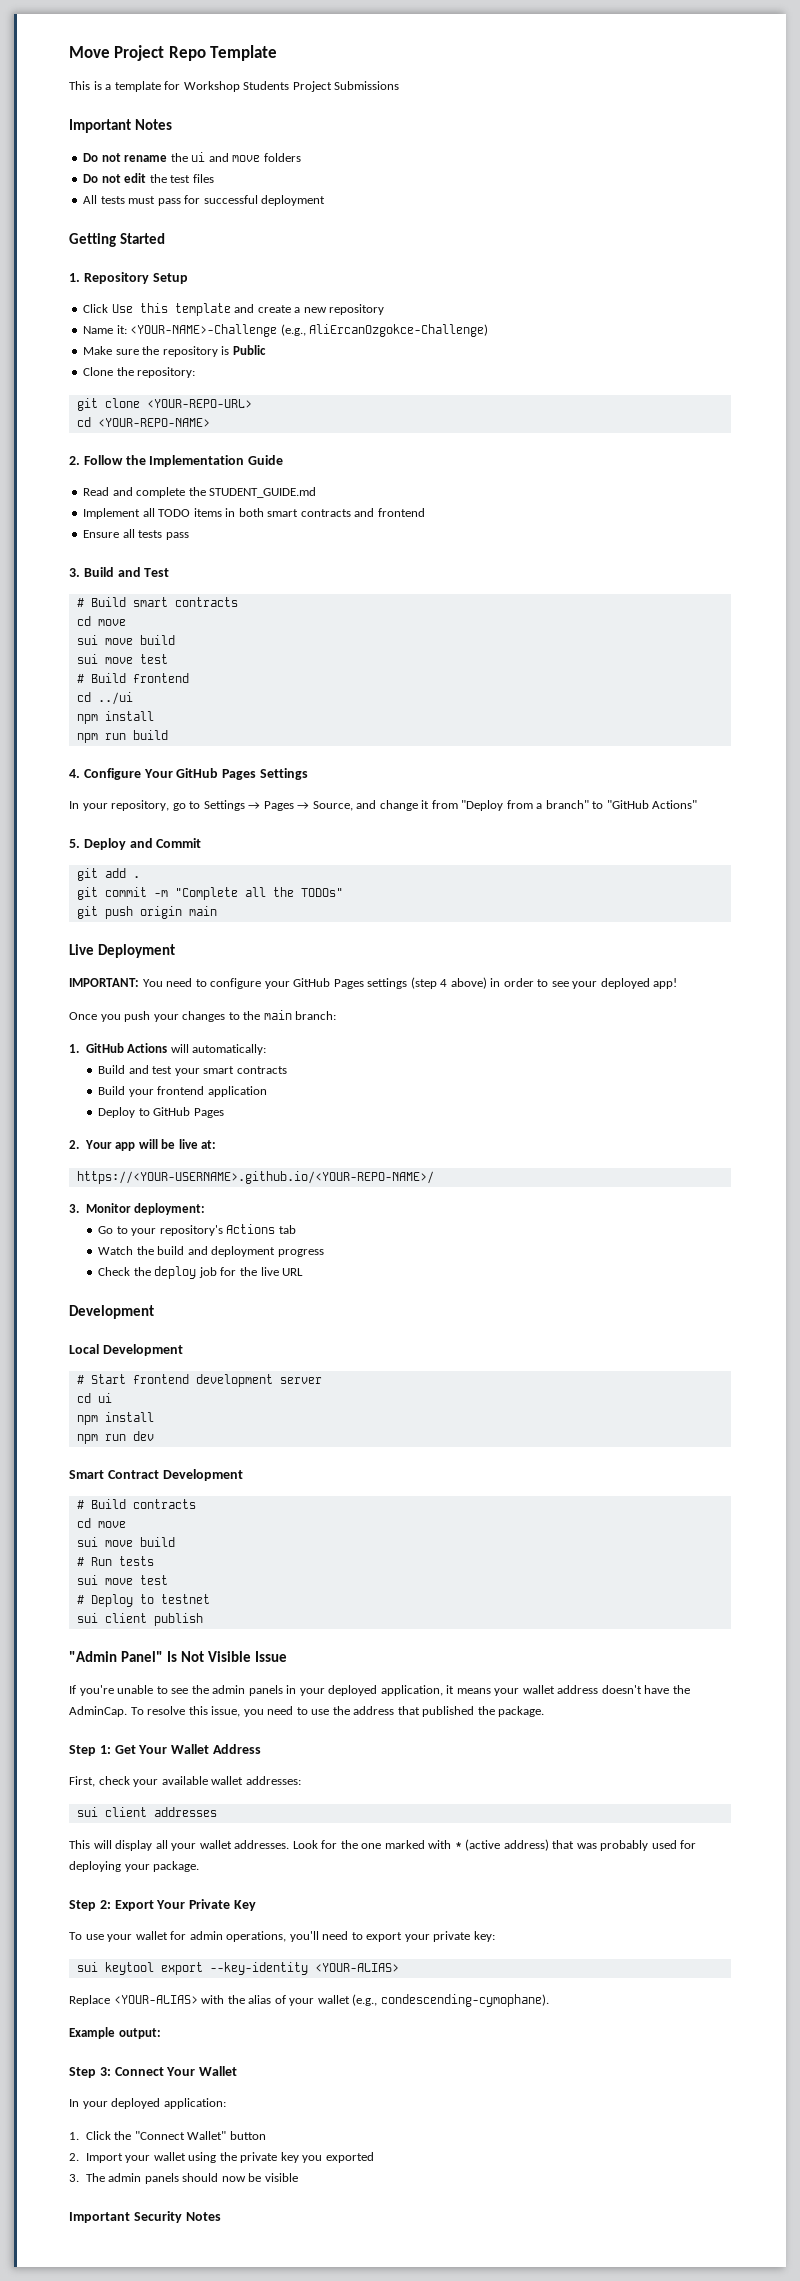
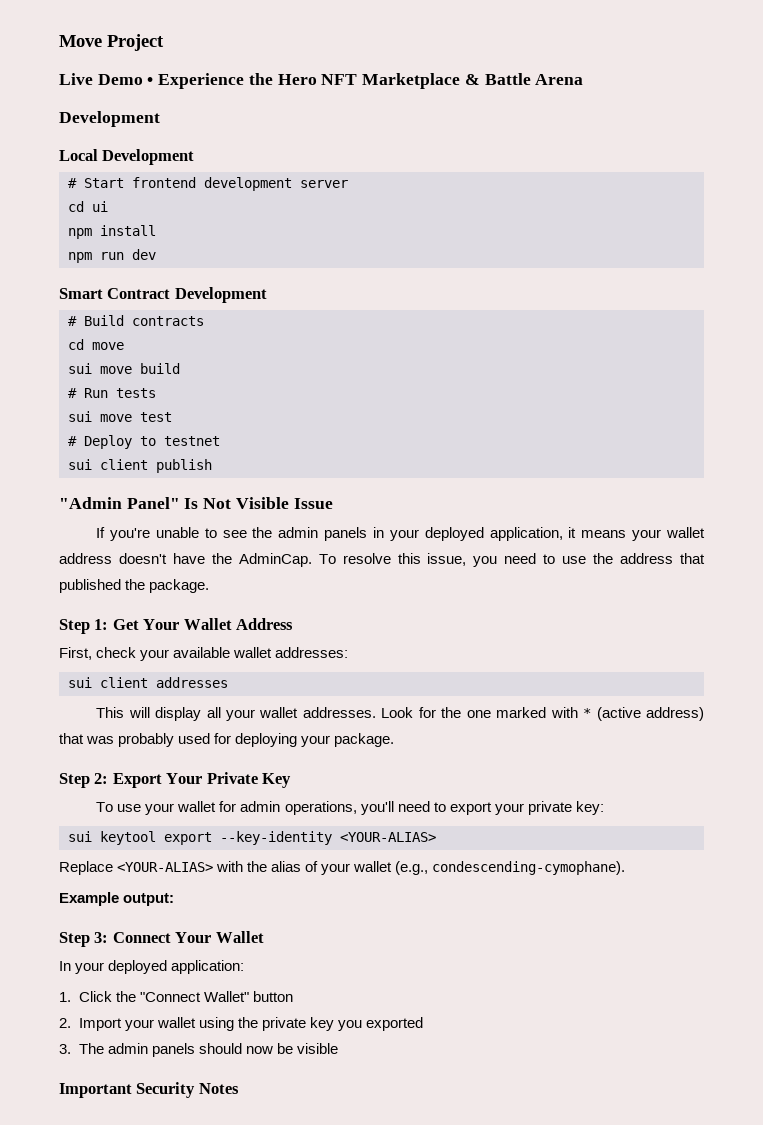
- Move Project Repo Template
- This is a template for Workshop Students Project Submissions
- Important Notes
- Do not rename the ui and move folders
- Do not edit the test files
- All tests must pass for successful deployment
- Getting Started
- 1. Repository Setup
- Click Use this template and create a new repository
- Name it: <YOUR-NAME>-Challenge (e.g., AliErcanOzgokce-Challenge)
- Make sure the repository is Public
- Clone the repository:
- git clone <YOUR-REPO-URL>
- cd <YOUR-REPO-NAME>
- 2. Follow the Implementation Guide
- Read and complete the STUDENT_GUIDE.md
- Implement all TODO items in both smart contracts and frontend
- Ensure all tests pass
- 3. Build and Test
- # Build smart contracts
- cd move
- sui move build
- sui move test
- # Build frontend
- cd ../ui
- npm install
- npm run build
- 4. Configure Your GitHub Pages Settings
- In your repository, go to Settings → Pages → Source, and change it from "Deploy from a branch" to "GitHub Actions"
- 5. Deploy and Commit
- git add .
- git commit -m "Complete all the TODOs"
- git push origin main
- Live Deployment
- IMPORTANT: You need to configure your GitHub Pages settings (step 4 above) in order to see your deployed app!
- Once you push your changes to the main branch:
- 1. GitHub Actions will automatically:
- Build and test your smart contracts
- Build your frontend application
- Deploy to GitHub Pages
- 2. Your app will be live at:
- https://<YOUR-USERNAME>.github.io/<YOUR-REPO-NAME>/
- 3. Monitor deployment:
- Go to your repository's Actions tab
- Watch the build and deployment progress
- Check the deploy job for the live URL
+ Move Project
+ Live Demo • Experience the Hero NFT Marketplace & Battle Arena

